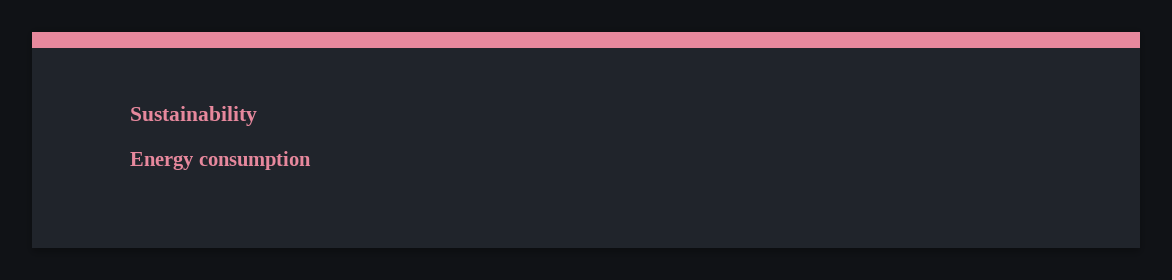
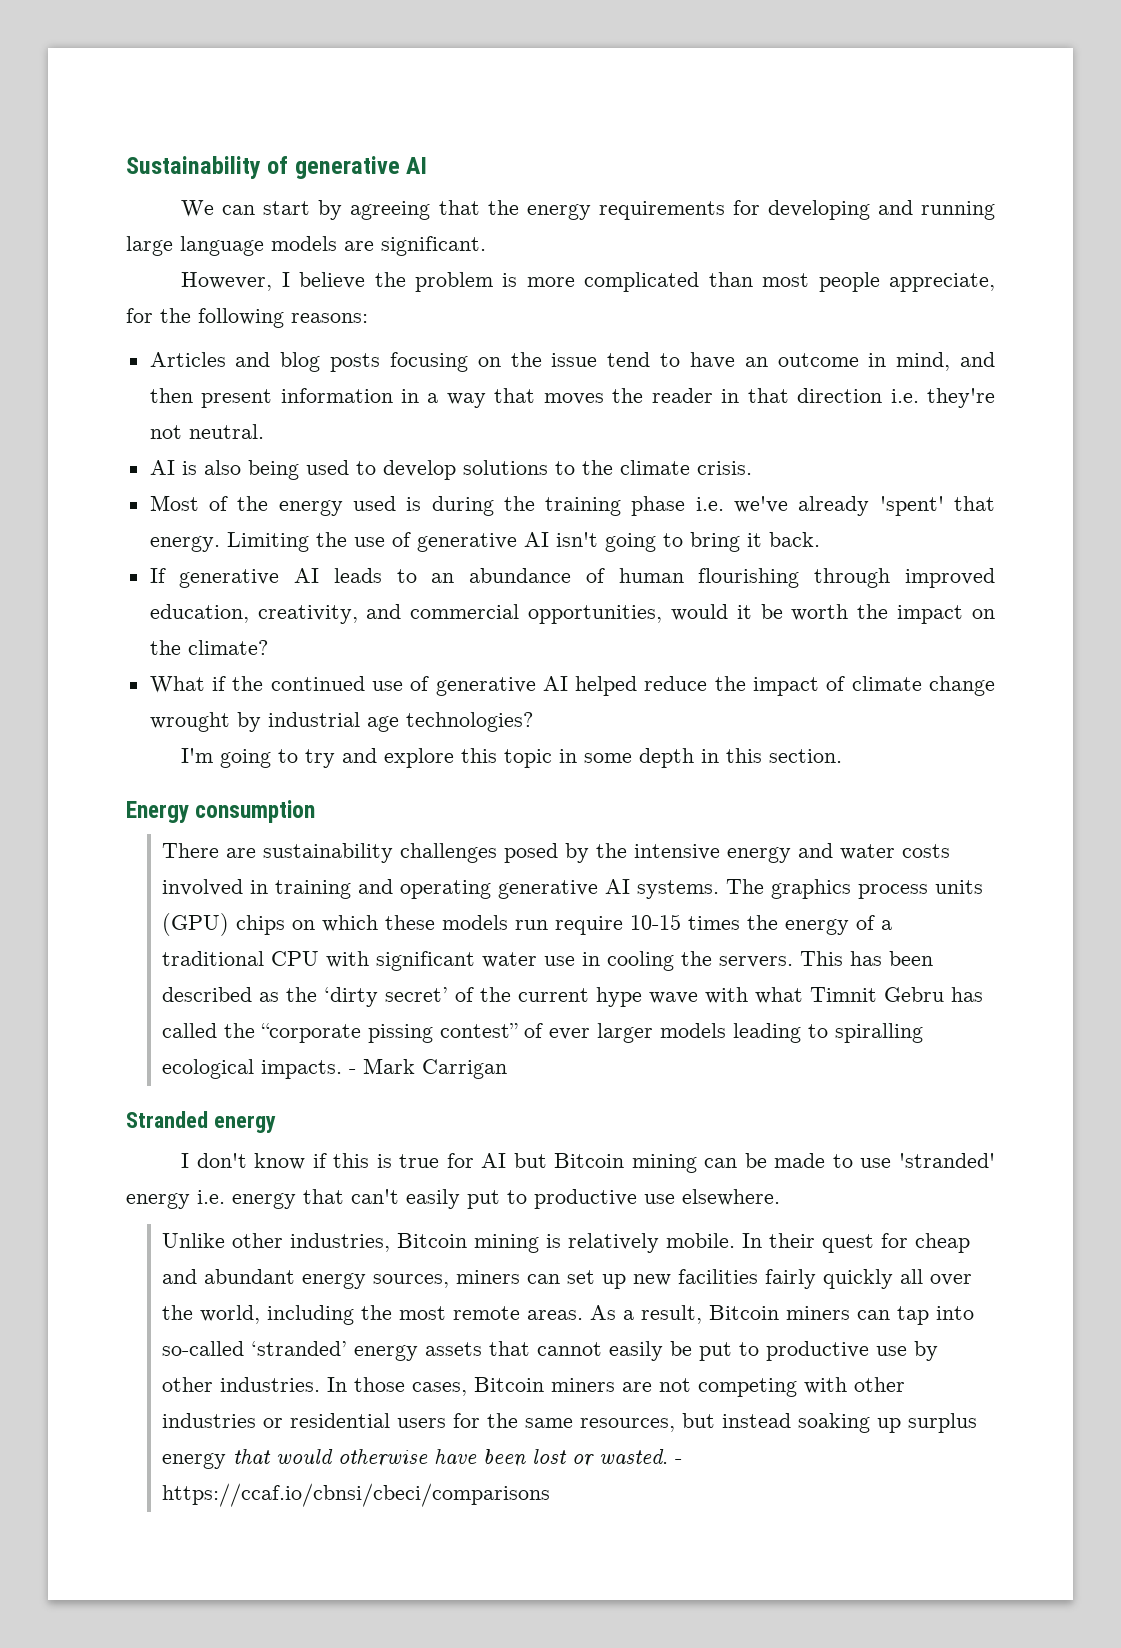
- Sustainability
+ Sustainability of generative AI
+ We can start by agreeing that the energy requirements for developing and running large language models are significant.
+ However, I believe the problem is more complicated than most people appreciate, for the following reasons:
+ Articles and blog posts focusing on the issue tend to have an outcome in mind, and then present information in a way that moves the reader in that direction i.e. they're not neutral.
+ AI is also being used to develop solutions to the climate crisis.
+ Most of the energy used is during the training phase i.e. we've already 'spent' that energy. Limiting the use of generative AI isn't going to bring it back.
+ If generative AI leads to an abundance of human flourishing through improved education, creativity, and commercial opportunities, would it be worth the impact on the climate?
+ What if the continued use of generative AI helped reduce the impact of climate change wrought by industrial age technologies?
+ I'm going to try and explore this topic in some depth in this section.
  Energy consumption
+ There are sustainability challenges posed by the intensive energy and water costs involved in training and operating generative AI systems. The graphics process units (GPU) chips on which these models run require 10-15 times the energy of a traditional CPU with significant water use in cooling the servers. This has been described as the ‘dirty secret’ of the current hype wave with what Timnit Gebru has called the “corporate pissing contest” of ever larger models leading to spiralling ecological impacts. - Mark Carrigan
+ Stranded energy
+ I don't know if this is true for AI but Bitcoin mining can be made to use 'stranded' energy i.e. energy that can't easily put to productive use elsewhere.
+ Unlike other industries, Bitcoin mining is relatively mobile. In their quest for cheap and abundant energy sources, miners can set up new facilities fairly quickly all over the world, including the most remote areas. As a result, Bitcoin miners can tap into so-called ‘stranded’ energy assets that cannot easily be put to productive use by other industries. In those cases, Bitcoin miners are not competing with other industries or residential users for the same resources, but instead soaking up surplus energy that would otherwise have been lost or wasted. - https://ccaf.io/cbnsi/cbeci/comparisons

